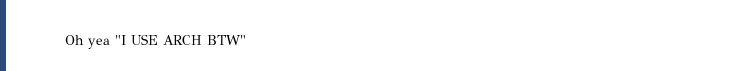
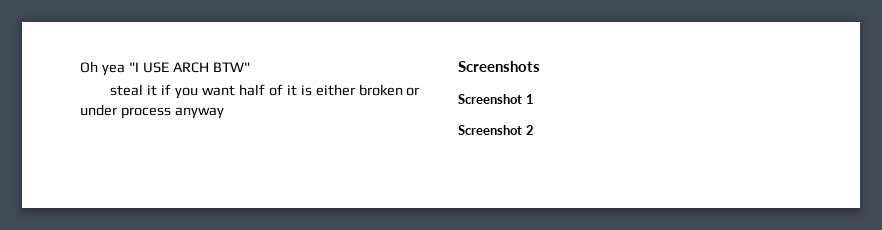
+ steal it if you want half of it is either broken or under process anyway
+ Screenshots
+ Screenshot 1
+ Screenshot 2

